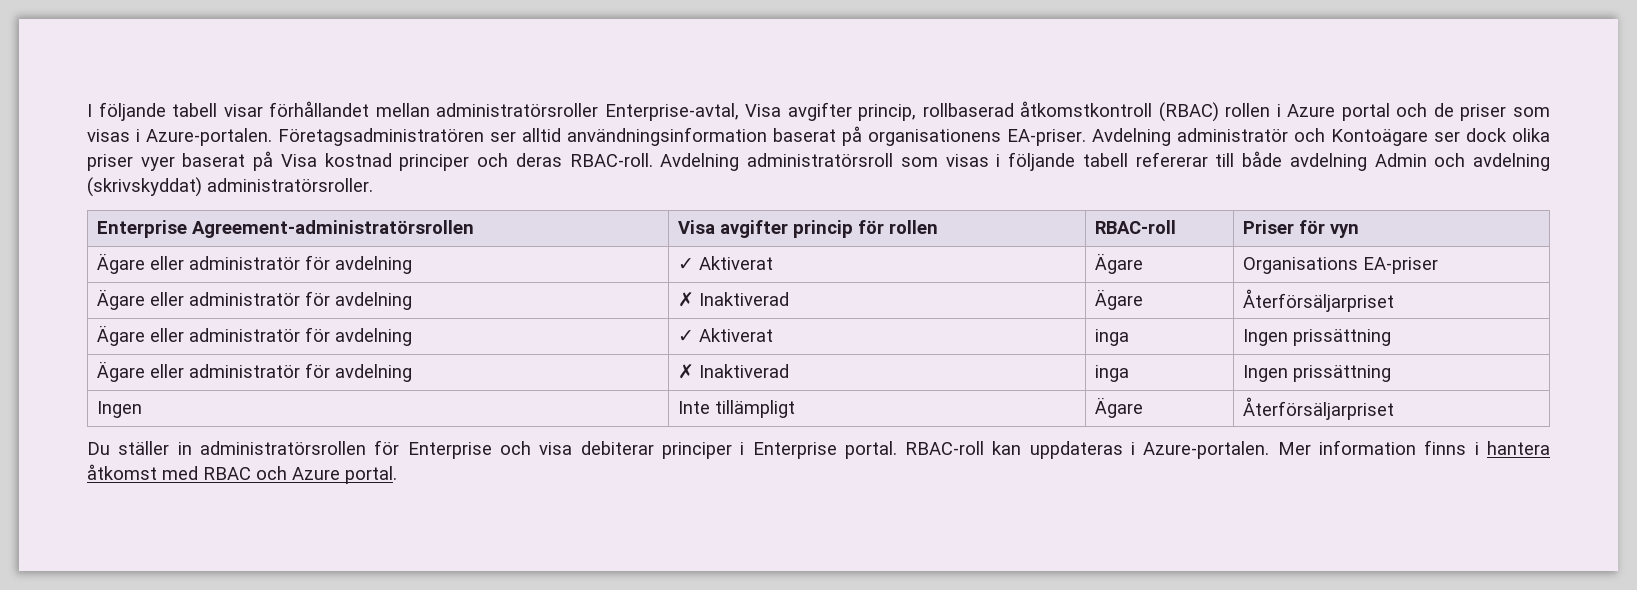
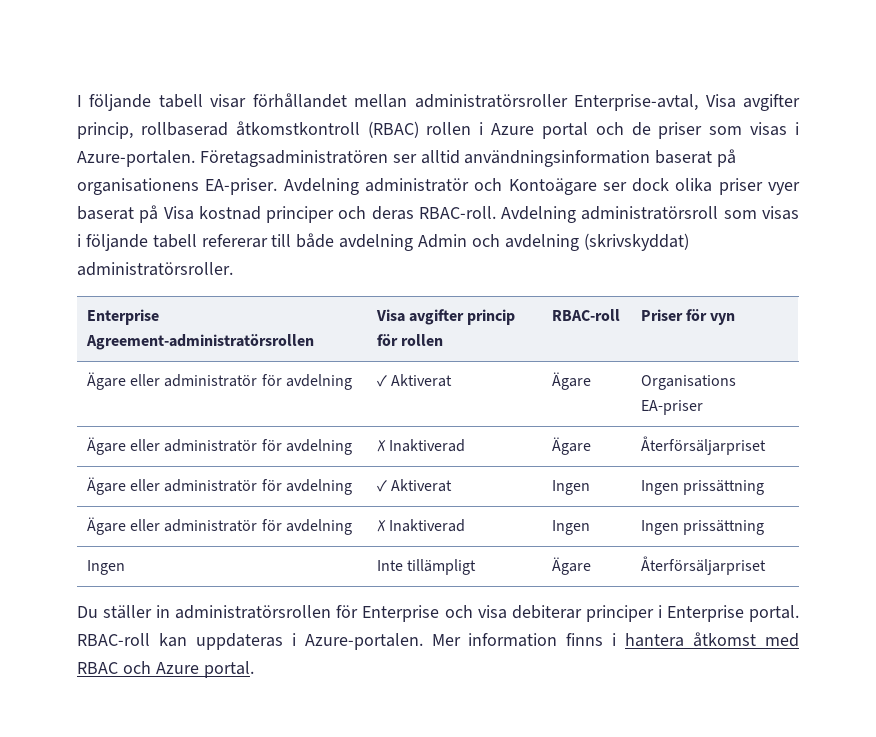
- Ägare eller administratör för avdelning | ✓ Aktiverat | inga | Ingen prissättning
+ Ägare eller administratör för avdelning | ✓ Aktiverat | Ingen | Ingen prissättning
- Ägare eller administratör för avdelning | ✗ Inaktiverad | inga | Ingen prissättning
+ Ägare eller administratör för avdelning | ✗ Inaktiverad | Ingen | Ingen prissättning

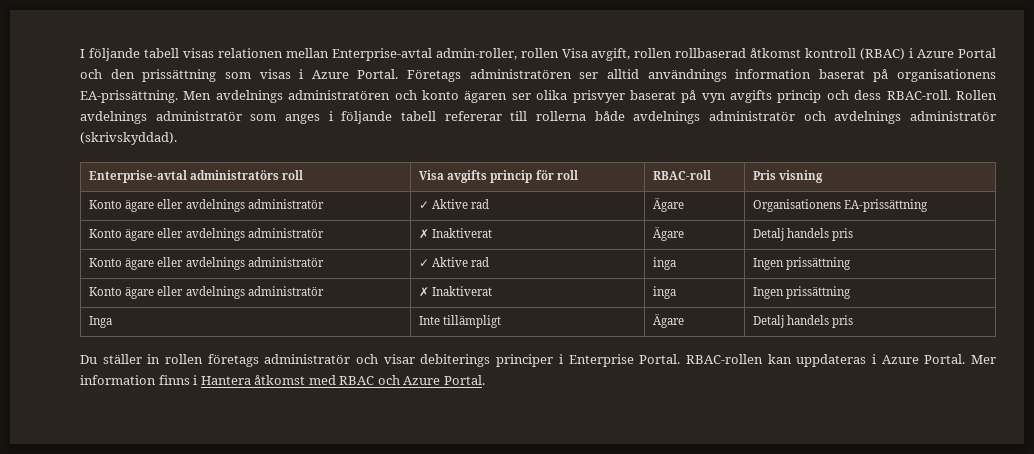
- I följande tabell visar förhållandet mellan administratörsroller Enterprise-avtal, Visa avgifter princip, rollbaserad åtkomstkontroll (RBAC) rollen i Azure portal och de priser som visas i Azure-portalen. Företagsadministratören ser alltid användningsinformation baserat på organisationens EA-priser. Avdelning administratör och Kontoägare ser dock olika priser vyer baserat på Visa kostnad principer och deras RBAC-roll. Avdelning administratörsroll som visas i följande tabell refererar till både avdelning Admin och avdelning (skrivskyddat) administratörsroller.
- Enterprise Agreement-administratörsrollen | Visa avgifter princip för rollen | RBAC-roll | Priser för vyn
- Ägare eller administratör för avdelning | ✓ Aktiverat | Ägare | Organisations EA-priser
- Ägare eller administratör för avdelning | ✗ Inaktiverad | Ägare | Återförsäljarpriset
- Ägare eller administratör för avdelning | ✓ Aktiverat | Ingen | Ingen prissättning
- Ägare eller administratör för avdelning | ✗ Inaktiverad | Ingen | Ingen prissättning
- Ingen | Inte tillämpligt | Ägare | Återförsäljarpriset
+ I följande tabell visas relationen mellan Enterprise-avtal admin-roller, rollen Visa avgift, rollen rollbaserad åtkomst kontroll (RBAC) i Azure Portal och den prissättning som visas i Azure Portal. Företags administratören ser alltid användnings information baserat på organisationens EA-prissättning. Men avdelnings administratören och konto ägaren ser olika prisvyer baserat på vyn avgifts princip och dess RBAC-roll. Rollen avdelnings administratör som anges i följande tabell refererar till rollerna både avdelnings administratör och avdelnings administratör (skrivskyddad).
+ Enterprise-avtal administratörs roll | Visa avgifts princip för roll | RBAC-roll | Pris visning
+ Konto ägare eller avdelnings administratör | ✓ Aktive rad | Ägare | Organisationens EA-prissättning
+ Konto ägare eller avdelnings administratör | ✗ Inaktiverat | Ägare | Detalj handels pris
+ Konto ägare eller avdelnings administratör | ✓ Aktive rad | inga | Ingen prissättning
+ Konto ägare eller avdelnings administratör | ✗ Inaktiverat | inga | Ingen prissättning
+ Inga | Inte tillämpligt | Ägare | Detalj handels pris
- Du ställer in administratörsrollen för Enterprise och visa debiterar principer i Enterprise portal. RBAC-roll kan uppdateras i Azure-portalen.
+ Du ställer in rollen företags administratör och visar debiterings principer i Enterprise Portal. RBAC-rollen kan uppdateras i Azure Portal.
- Mer information finns i hantera åtkomst med RBAC och Azure portal.
+ Mer information finns i Hantera åtkomst med RBAC och Azure Portal.

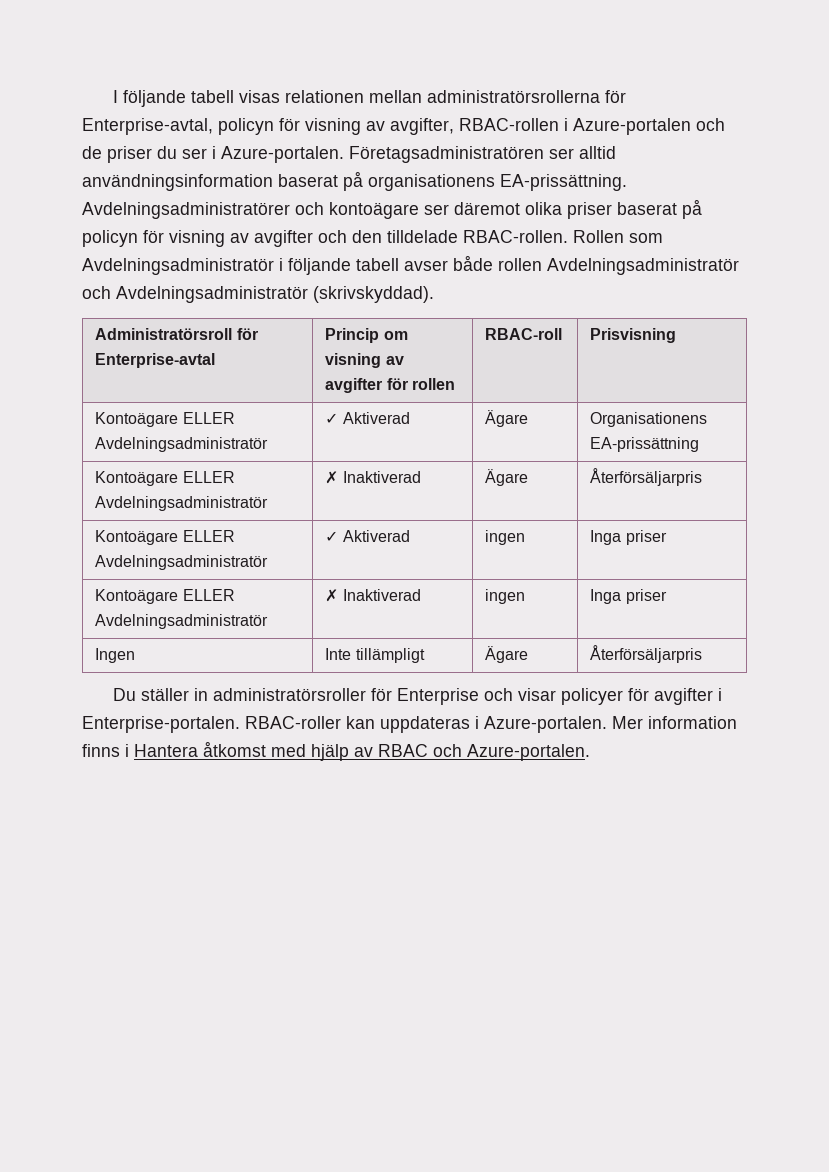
- I följande tabell visas relationen mellan Enterprise-avtal admin-roller, rollen Visa avgift, rollen rollbaserad åtkomst kontroll (RBAC) i Azure Portal och den prissättning som visas i Azure Portal. Företags administratören ser alltid användnings information baserat på organisationens EA-prissättning. Men avdelnings administratören och konto ägaren ser olika prisvyer baserat på vyn avgifts princip och dess RBAC-roll. Rollen avdelnings administratör som anges i följande tabell refererar till rollerna både avdelnings administratör och avdelnings administratör (skrivskyddad).
+ I följande tabell visas relationen mellan administratörsrollerna för Enterprise-avtal, policyn för visning av avgifter, RBAC-rollen i Azure-portalen och de priser du ser i Azure-portalen. Företagsadministratören ser alltid användningsinformation baserat på organisationens EA-prissättning. Avdelningsadministratörer och kontoägare ser däremot olika priser baserat på policyn för visning av avgifter och den tilldelade RBAC-rollen. Rollen som Avdelningsadministratör i följande tabell avser både rollen Avdelningsadministratör och Avdelningsadministratör (skrivskyddad).
- Enterprise-avtal administratörs roll | Visa avgifts princip för roll | RBAC-roll | Pris visning
- Konto ägare eller avdelnings administratör | ✓ Aktive rad | Ägare | Organisationens EA-prissättning
+ Administratörsroll för Enterprise-avtal | Princip om visning av avgifter för rollen | RBAC-roll | Prisvisning
+ Kontoägare ELLER Avdelningsadministratör | ✓ Aktiverad | Ägare | Organisationens EA-prissättning
- Konto ägare eller avdelnings administratör | ✗ Inaktiverat | Ägare | Detalj handels pris
- Konto ägare eller avdelnings administratör | ✓ Aktive rad | inga | Ingen prissättning
- Konto ägare eller avdelnings administratör | ✗ Inaktiverat | inga | Ingen prissättning
- Inga | Inte tillämpligt | Ägare | Detalj handels pris
+ Kontoägare ELLER Avdelningsadministratör | ✗ Inaktiverad | Ägare | Återförsäljarpris
+ Kontoägare ELLER Avdelningsadministratör | ✓ Aktiverad | ingen | Inga priser
+ Kontoägare ELLER Avdelningsadministratör | ✗ Inaktiverad | ingen | Inga priser
+ Ingen | Inte tillämpligt | Ägare | Återförsäljarpris
- Du ställer in rollen företags administratör och visar debiterings principer i Enterprise Portal. RBAC-rollen kan uppdateras i Azure Portal.
+ Du ställer in administratörsroller för Enterprise och visar policyer för avgifter i Enterprise-portalen. RBAC-roller kan uppdateras i Azure-portalen.
- Mer information finns i Hantera åtkomst med RBAC och Azure Portal.
+ Mer information finns i Hantera åtkomst med hjälp av RBAC och Azure-portalen.

